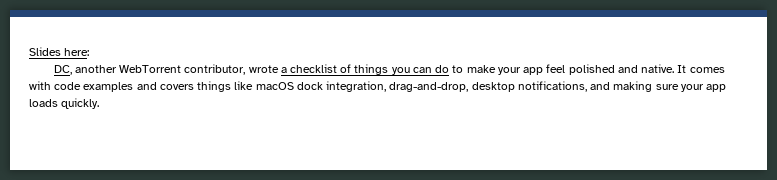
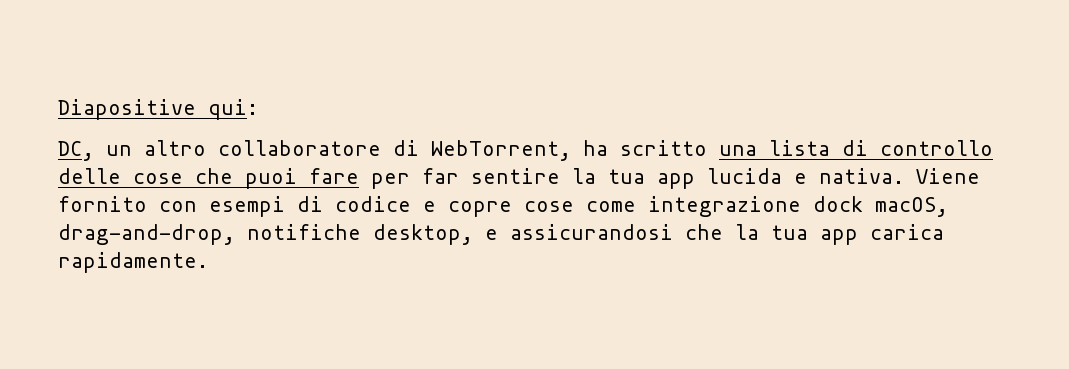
- Slides here:
+ Diapositive qui:
- DC, another WebTorrent contributor, wrote a checklist of things you can do to make your app feel polished and native. It comes with code examples and covers things like macOS dock integration, drag-and-drop, desktop notifications, and making sure your app loads quickly.
+ DC, un altro collaboratore di WebTorrent, ha scritto una lista di controllo delle cose che puoi fare per far sentire la tua app lucida e nativa. Viene fornito con esempi di codice e copre cose come integrazione dock macOS, drag-and-drop, notifiche desktop, e assicurandosi che la tua app carica rapidamente.

